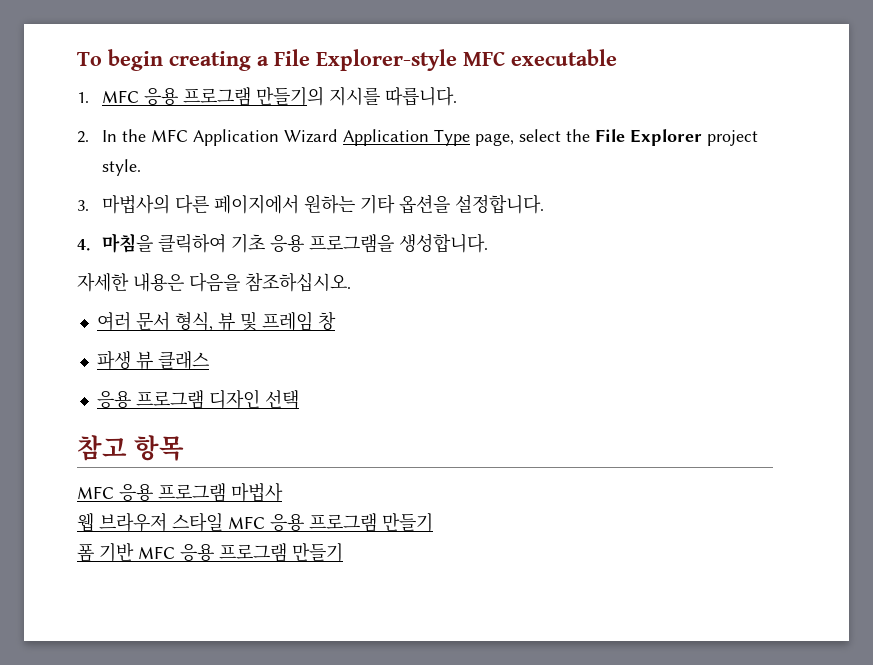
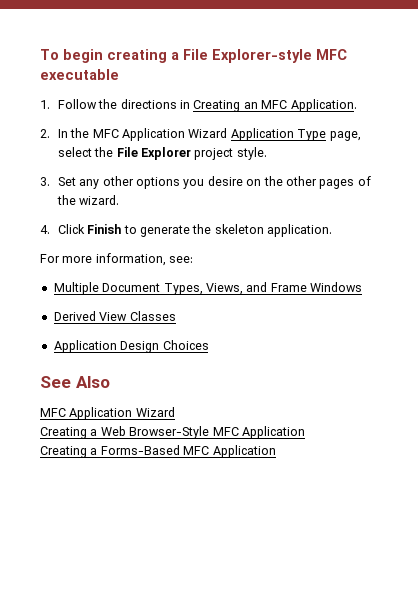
- 1. MFC 응용 프로그램 만들기의 지시를 따릅니다.
+ 1. Follow the directions in Creating an MFC Application.
- 3. 마법사의 다른 페이지에서 원하는 기타 옵션을 설정합니다.
- 4. 마침을 클릭하여 기초 응용 프로그램을 생성합니다.
- 자세한 내용은 다음을 참조하십시오.
- 여러 문서 형식, 뷰 및 프레임 창
- 파생 뷰 클래스
- 응용 프로그램 디자인 선택
- 참고 항목
- MFC 응용 프로그램 마법사
- 웹 브라우저 스타일 MFC 응용 프로그램 만들기
- 폼 기반 MFC 응용 프로그램 만들기
+ 3. Set any other options you desire on the other pages of the wizard.
+ 4. Click Finish to generate the skeleton application.
+ For more information, see:
+ Multiple Document Types, Views, and Frame Windows
+ Derived View Classes
+ Application Design Choices
+ See Also
+ MFC Application Wizard
+ Creating a Web Browser-Style MFC Application
+ Creating a Forms-Based MFC Application

